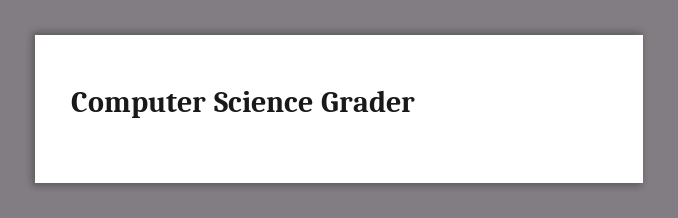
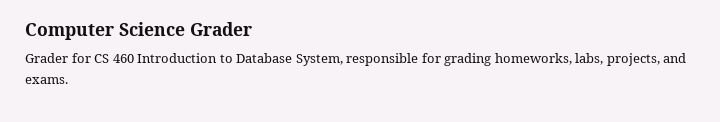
+ Grader for CS 460 Introduction to Database System, responsible for grading homeworks, labs, projects, and exams.

